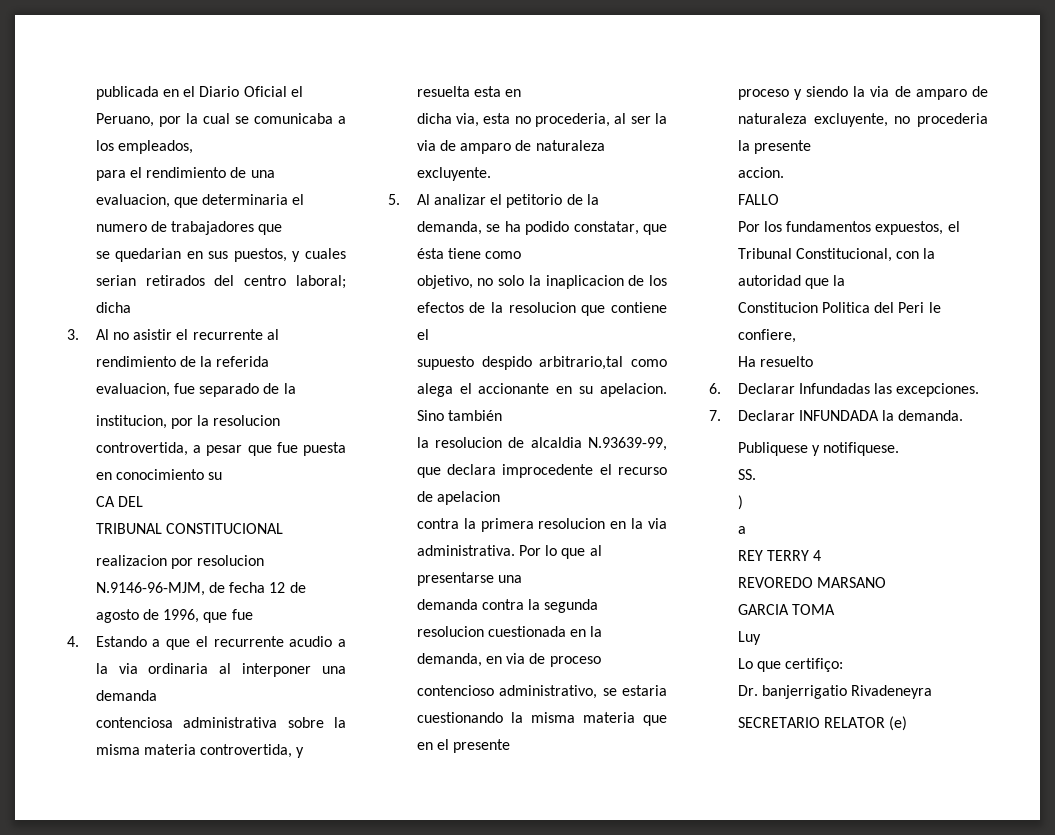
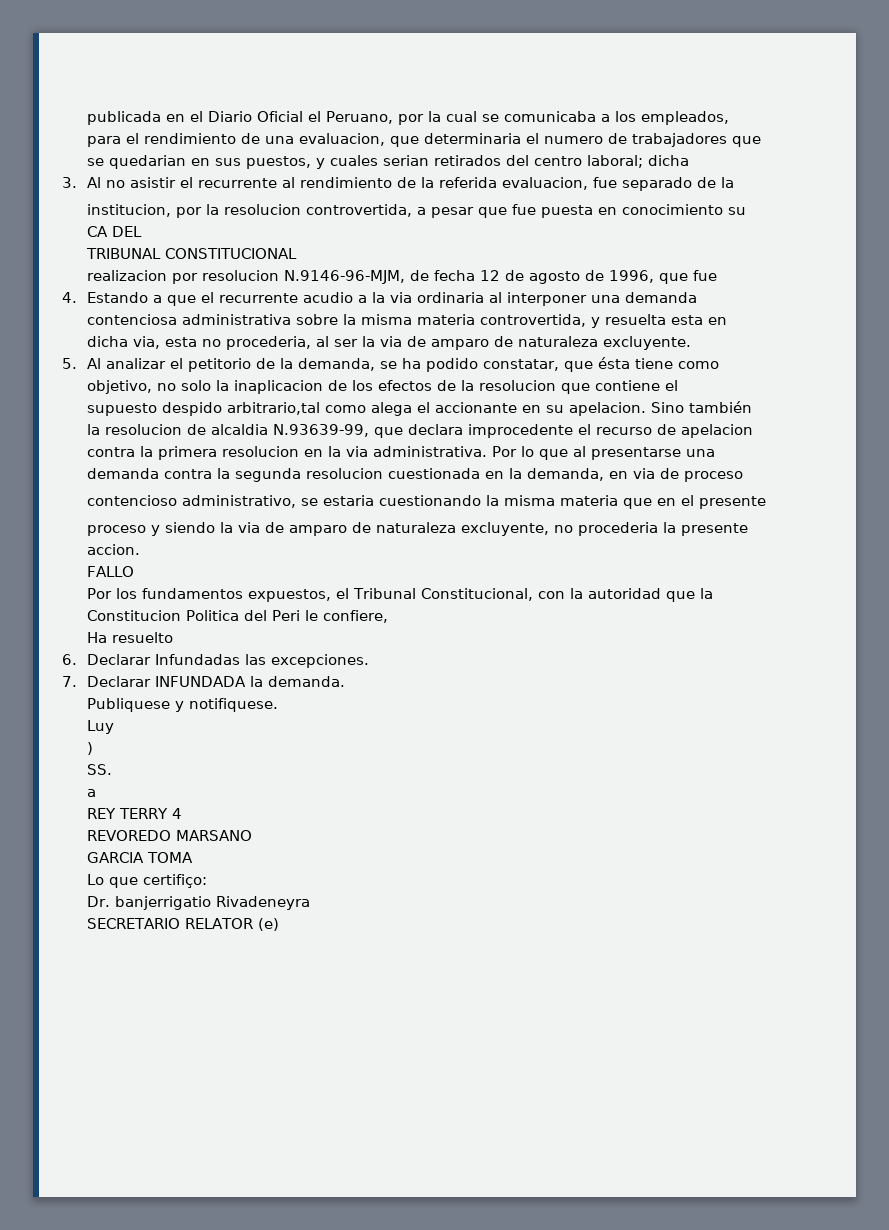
- SS.
+ Luy
+ SS.
- Luy

